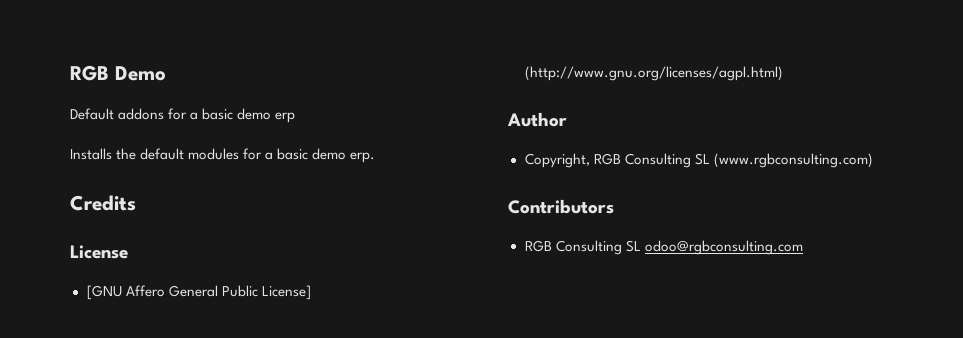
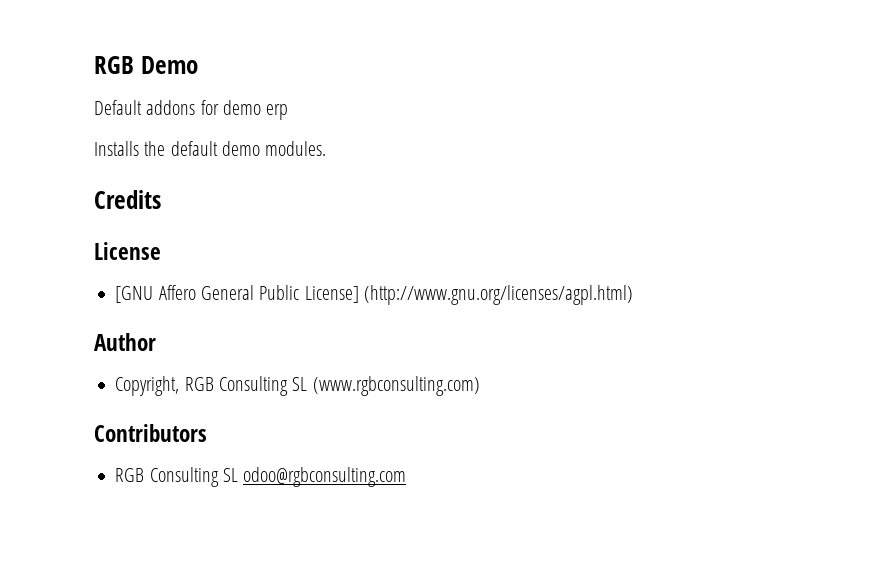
- Default addons for a basic demo erp
+ Default addons for demo erp
- Installs the default modules for a basic demo erp.
+ Installs the default demo modules.

